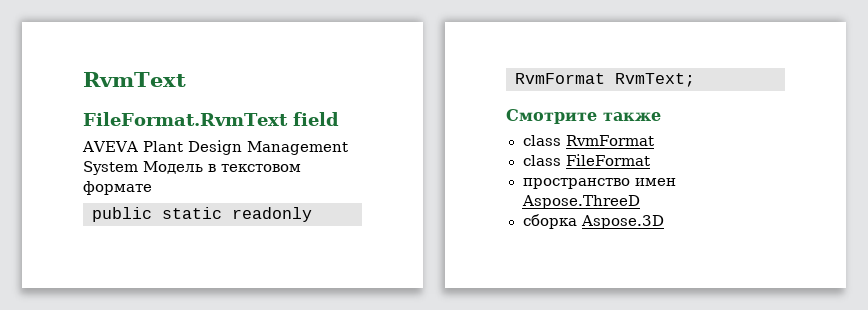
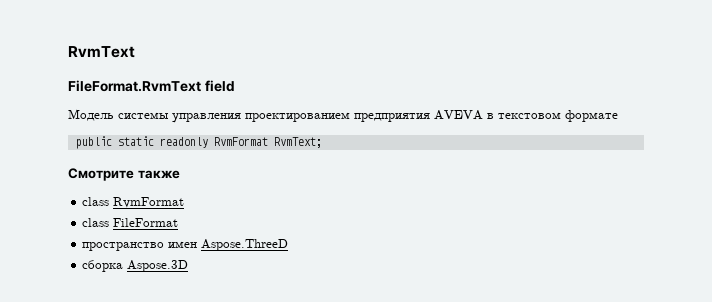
- AVEVA Plant Design Management System Модель в текстовом формате
+ Модель системы управления проектированием предприятия AVEVA в текстовом формате

